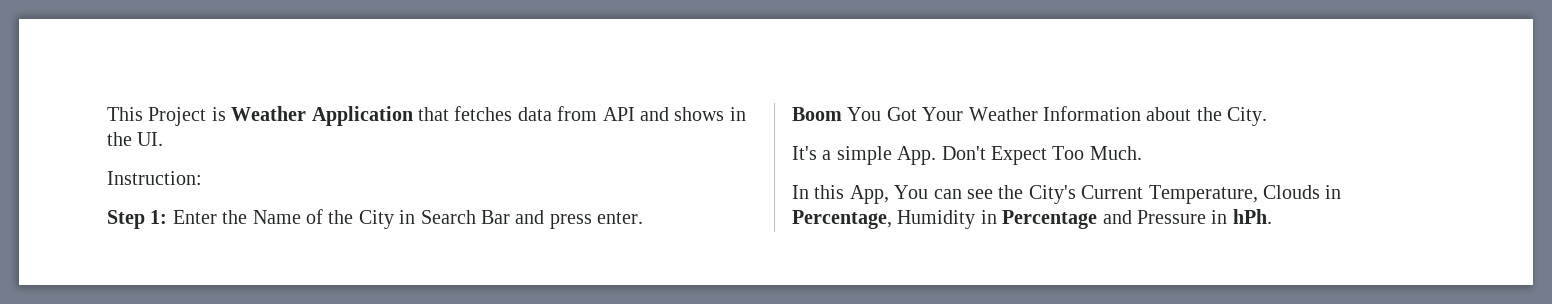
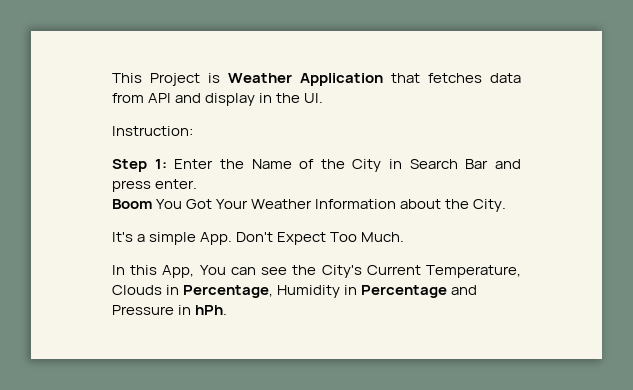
- This Project is Weather Application that fetches data from API and shows in the UI.
+ This Project is Weather Application that fetches data from API and display in the UI.

